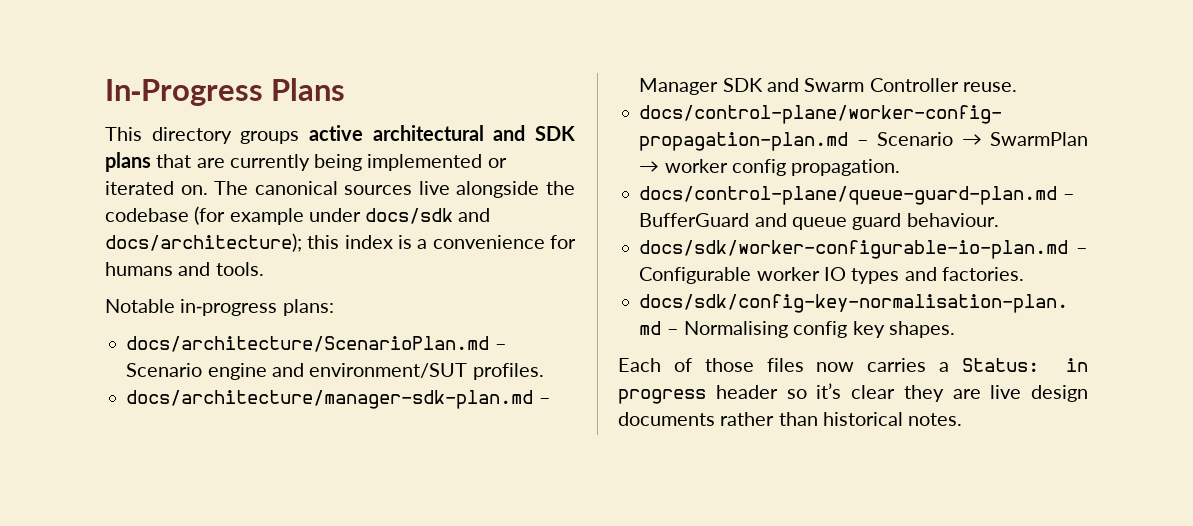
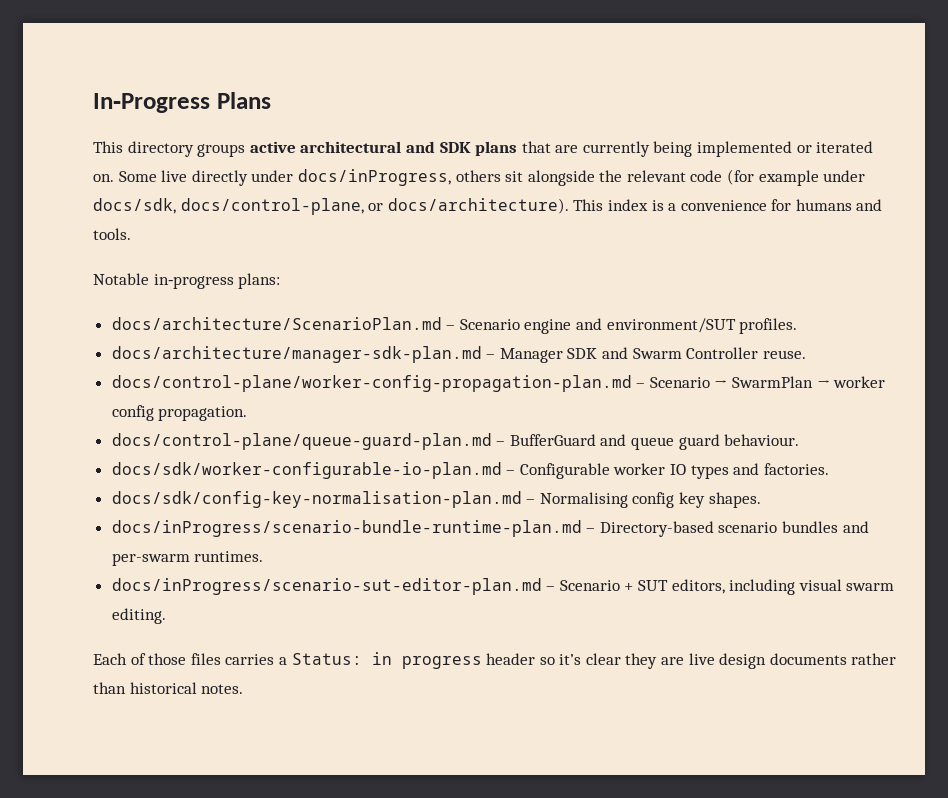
- The canonical sources live alongside the codebase (for example under docs/sdk and docs/architecture); this index is a convenience for humans and tools.
+ Some live directly under docs/inProgress, others sit alongside the relevant code (for example under docs/sdk, docs/control-plane, or docs/architecture). This index is a convenience for humans and tools.
+ docs/inProgress/scenario-bundle-runtime-plan.md – Directory-based scenario bundles and per-swarm runtimes.
+ docs/inProgress/scenario-sut-editor-plan.md – Scenario + SUT editors, including visual swarm editing.
- Each of those files now carries a Status: in progress header so it’s clear they are live design documents rather than historical notes.
+ Each of those files carries a Status: in progress header so it’s clear they are live design documents rather than historical notes.

